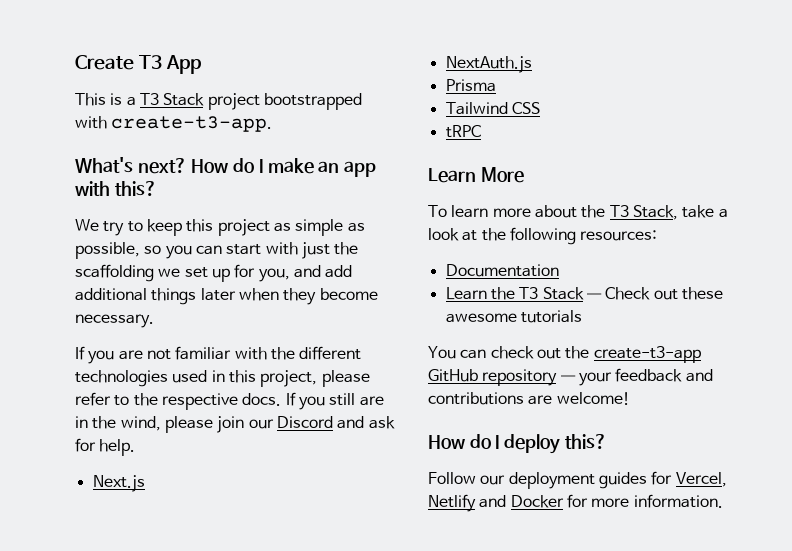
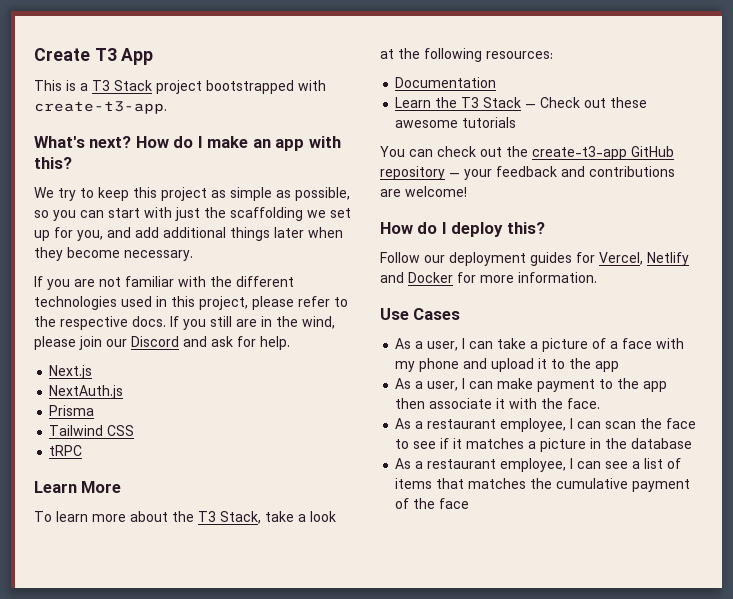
+ Use Cases
+ As a user, I can take a picture of a face with my phone and upload it to the app
+ As a user, I can make payment to the app then associate it with the face.
+ As a restaurant employee, I can scan the face to see if it matches a picture in the database
+ As a restaurant employee, I can see a list of items that matches the cumulative payment of the face

